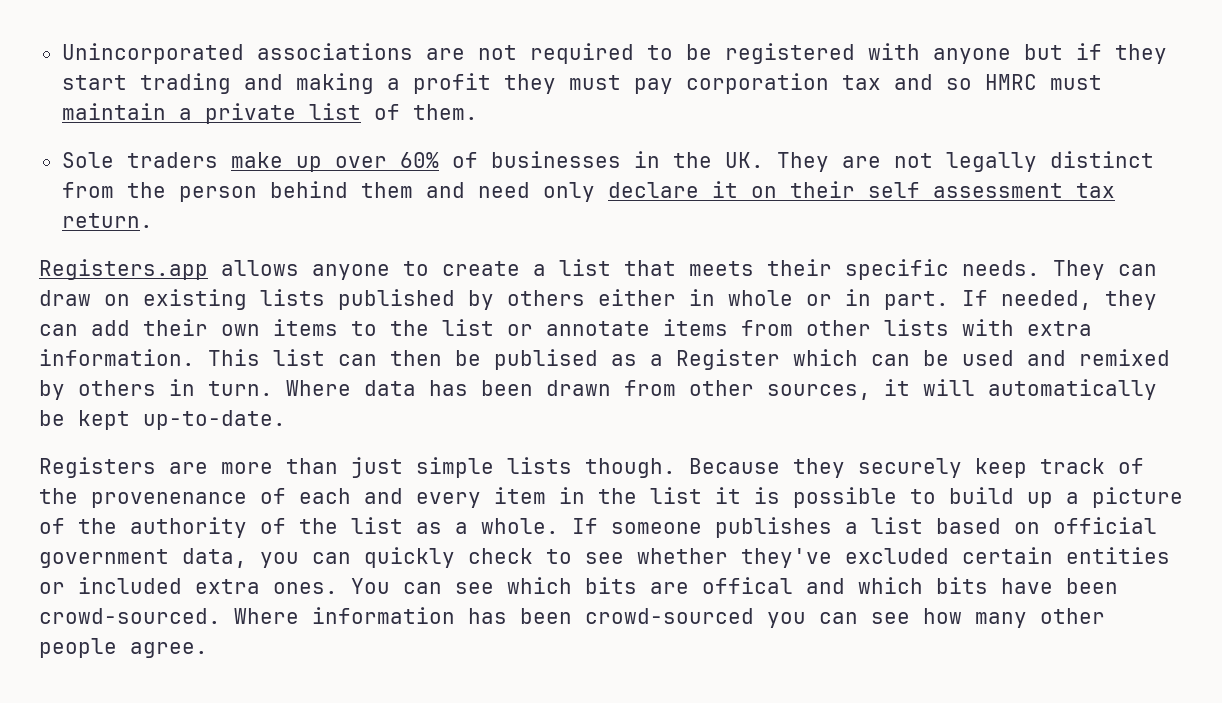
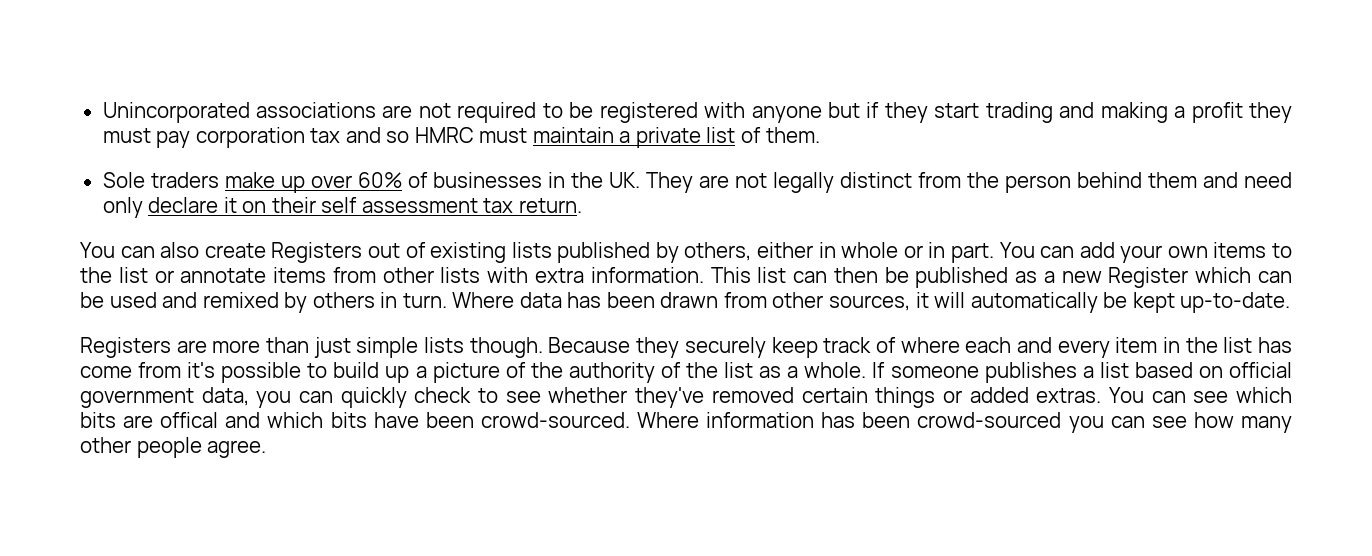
- Registers.app allows anyone to create a list that meets their specific needs. They can draw on existing lists published by others either in whole or in part.
+ You can also create Registers out of existing lists published by others, either in whole or in part.
- If needed, they can add their own items to the list or annotate items from other lists with extra information.
+ You can add your own items to the list or annotate items from other lists with extra information.
- This list can then be publised as a Register which can be used and remixed by others in turn.
+ This list can then be published as a new Register which can be used and remixed by others in turn.
- Because they securely keep track of the provenenance of each and every item in the list it is possible to build up a picture of the authority of the list as a whole.
+ Because they securely keep track of where each and every item in the list has come from it's possible to build up a picture of the authority of the list as a whole.
- If someone publishes a list based on official government data, you can quickly check to see whether they've excluded certain entities or included extra ones.
+ If someone publishes a list based on official government data, you can quickly check to see whether they've removed certain things or added extras.

